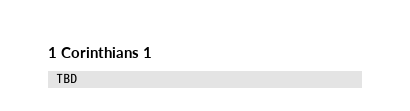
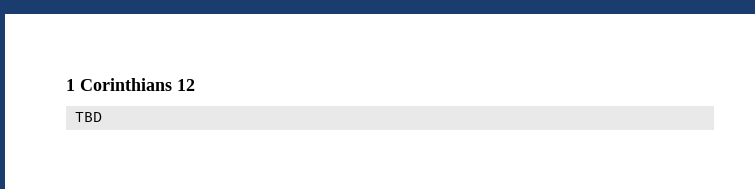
- 1 Corinthians 1
+ 1 Corinthians 12

